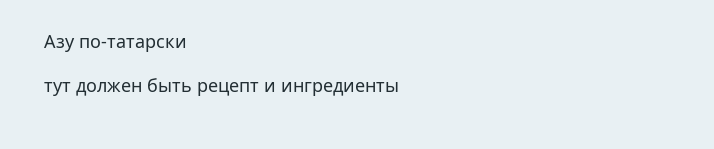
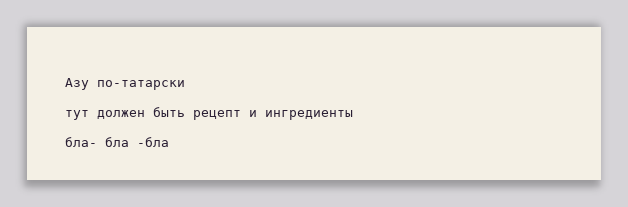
+ бла- бла -бла

